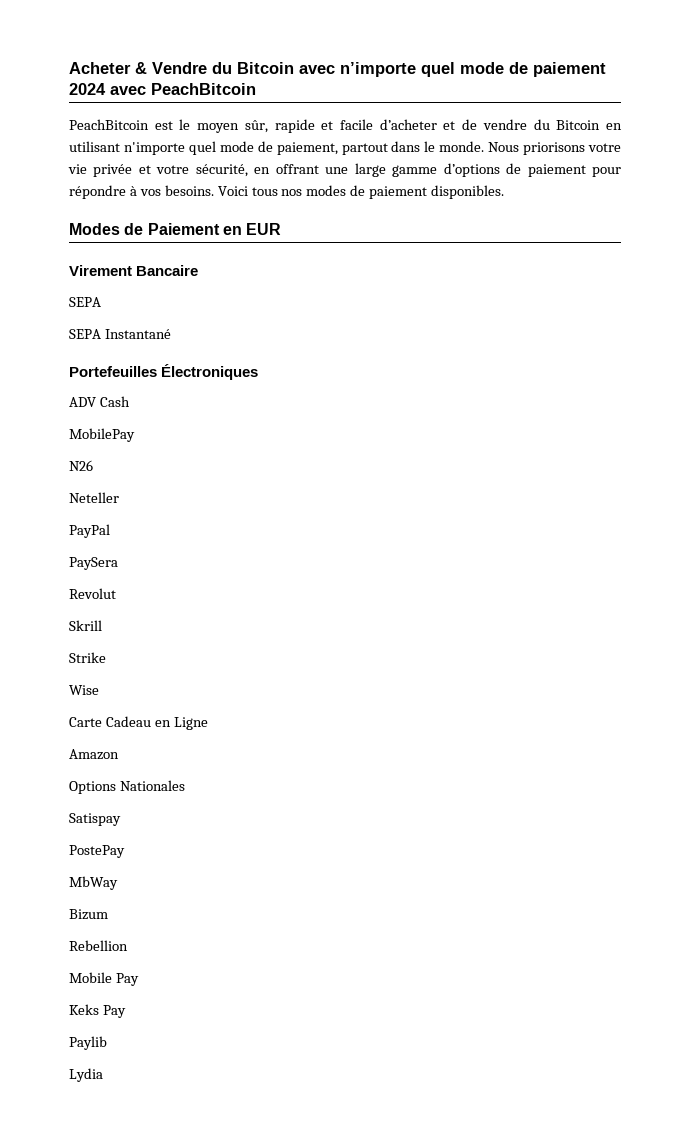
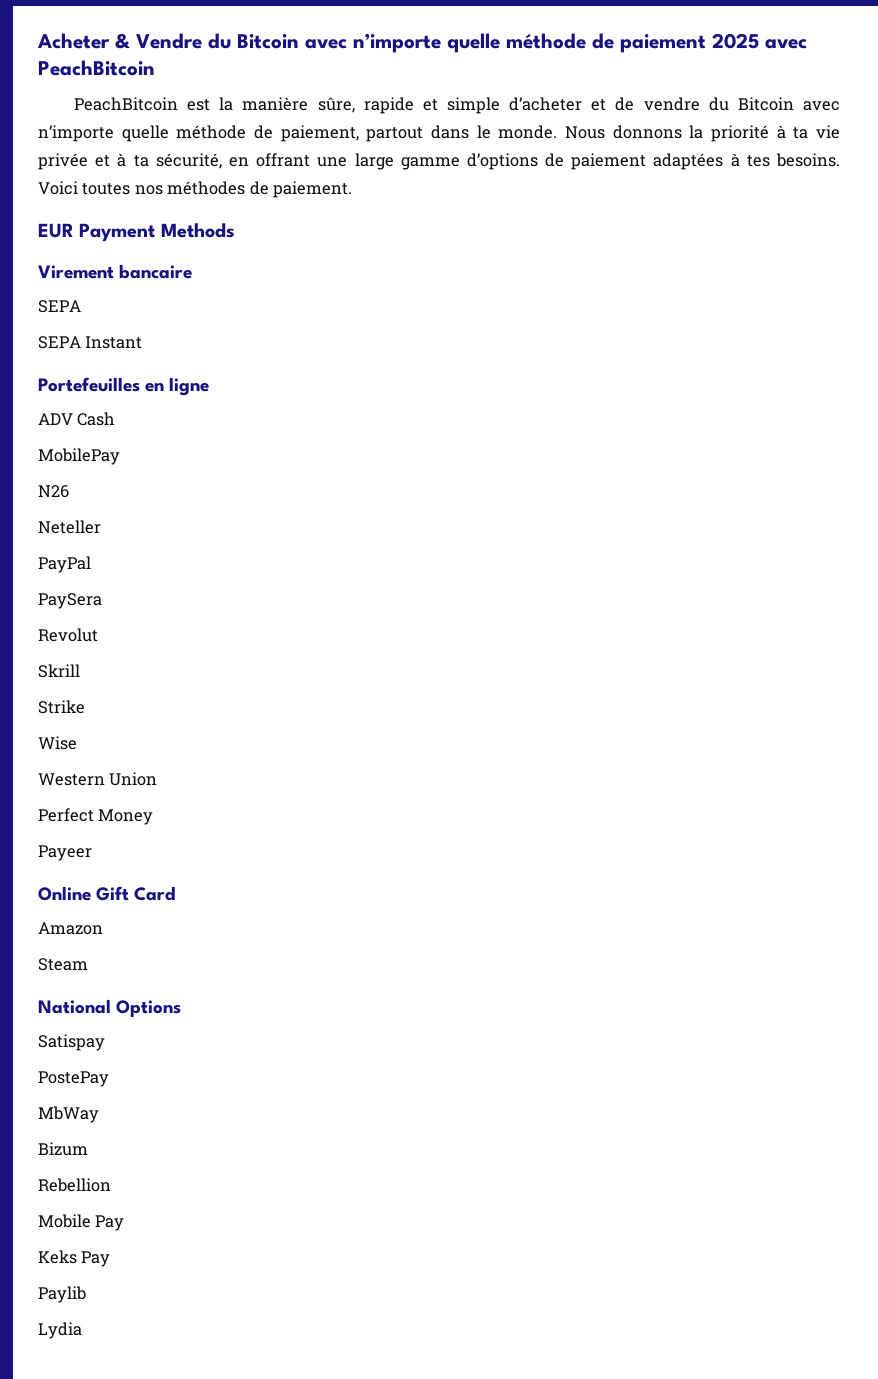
- Acheter & Vendre du Bitcoin avec n’importe quel mode de paiement 2024 avec PeachBitcoin
+ Acheter & Vendre du Bitcoin avec n’importe quelle méthode de paiement 2025 avec PeachBitcoin
- PeachBitcoin est le moyen sûr, rapide et facile d’acheter et de vendre du Bitcoin en utilisant n'importe quel mode de paiement, partout dans le monde.
+ PeachBitcoin est la manière sûre, rapide et simple d’acheter et de vendre du Bitcoin avec n’importe quelle méthode de paiement, partout dans le monde.
- Nous priorisons votre vie privée et votre sécurité, en offrant une large gamme d’options de paiement pour répondre à vos besoins. Voici tous nos modes de paiement disponibles.
- Modes de Paiement en EUR
+ Nous donnons la priorité à ta vie privée et à ta sécurité, en offrant une large gamme d’options de paiement adaptées à tes besoins. Voici toutes nos méthodes de paiement.
+ EUR Payment Methods
- Virement Bancaire
+ Virement bancaire
- SEPA Instantané
+ SEPA Instant
- Portefeuilles Électroniques
+ Portefeuilles en ligne
- Carte Cadeau en Ligne
+ Western Union
+ Perfect Money
+ Payeer
+ Online Gift Card
- Options Nationales
+ Steam
+ National Options

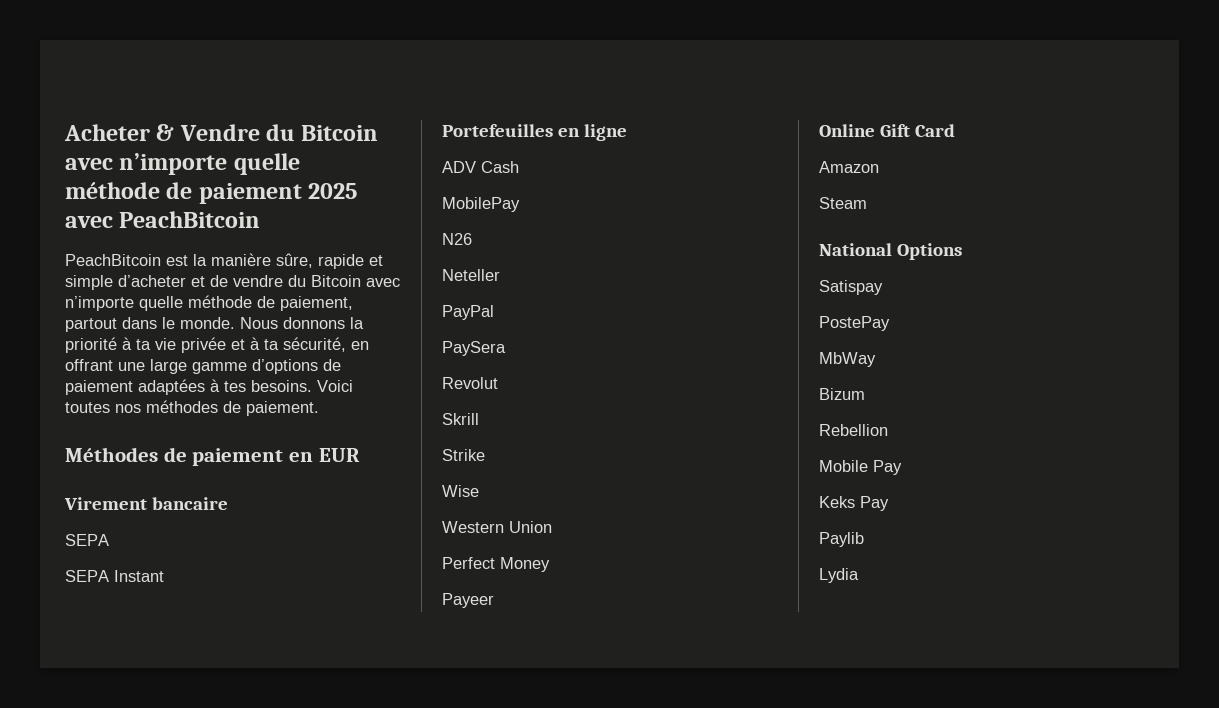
- EUR Payment Methods
+ Méthodes de paiement en EUR

